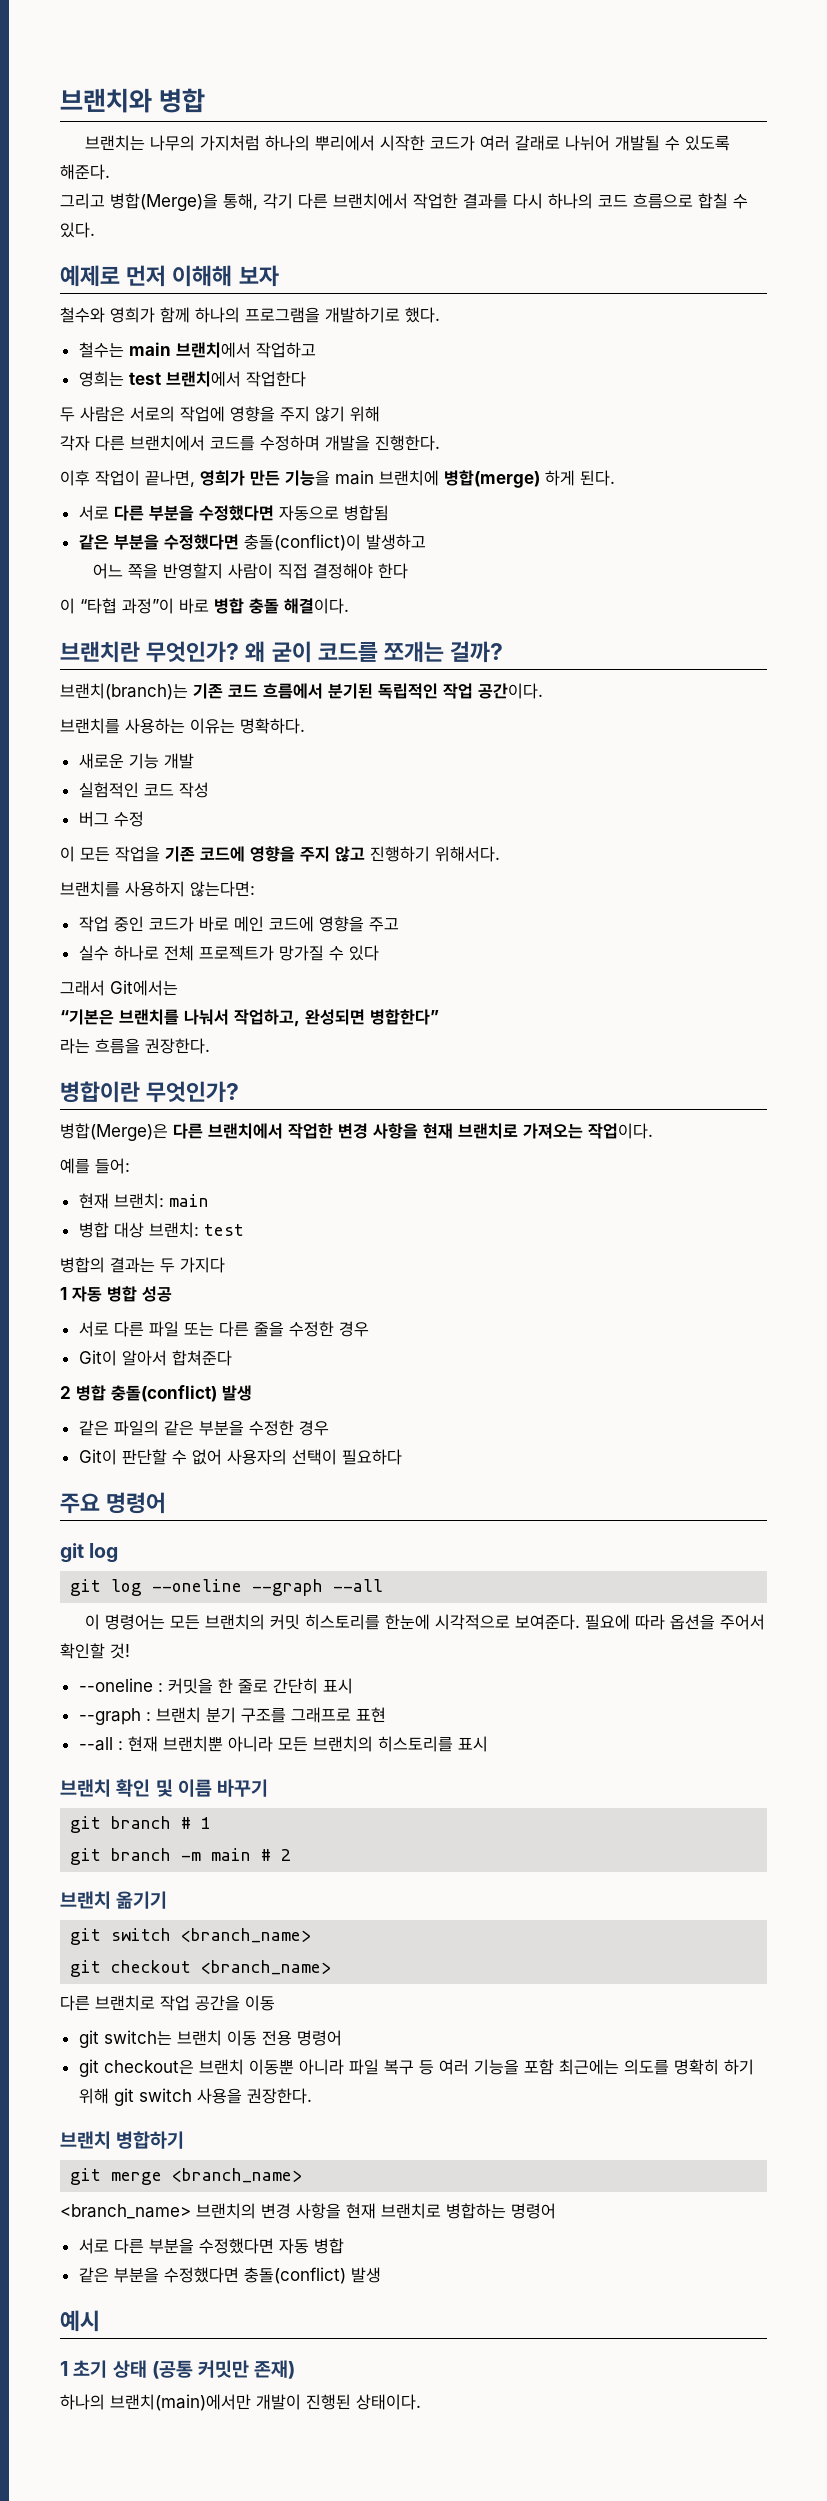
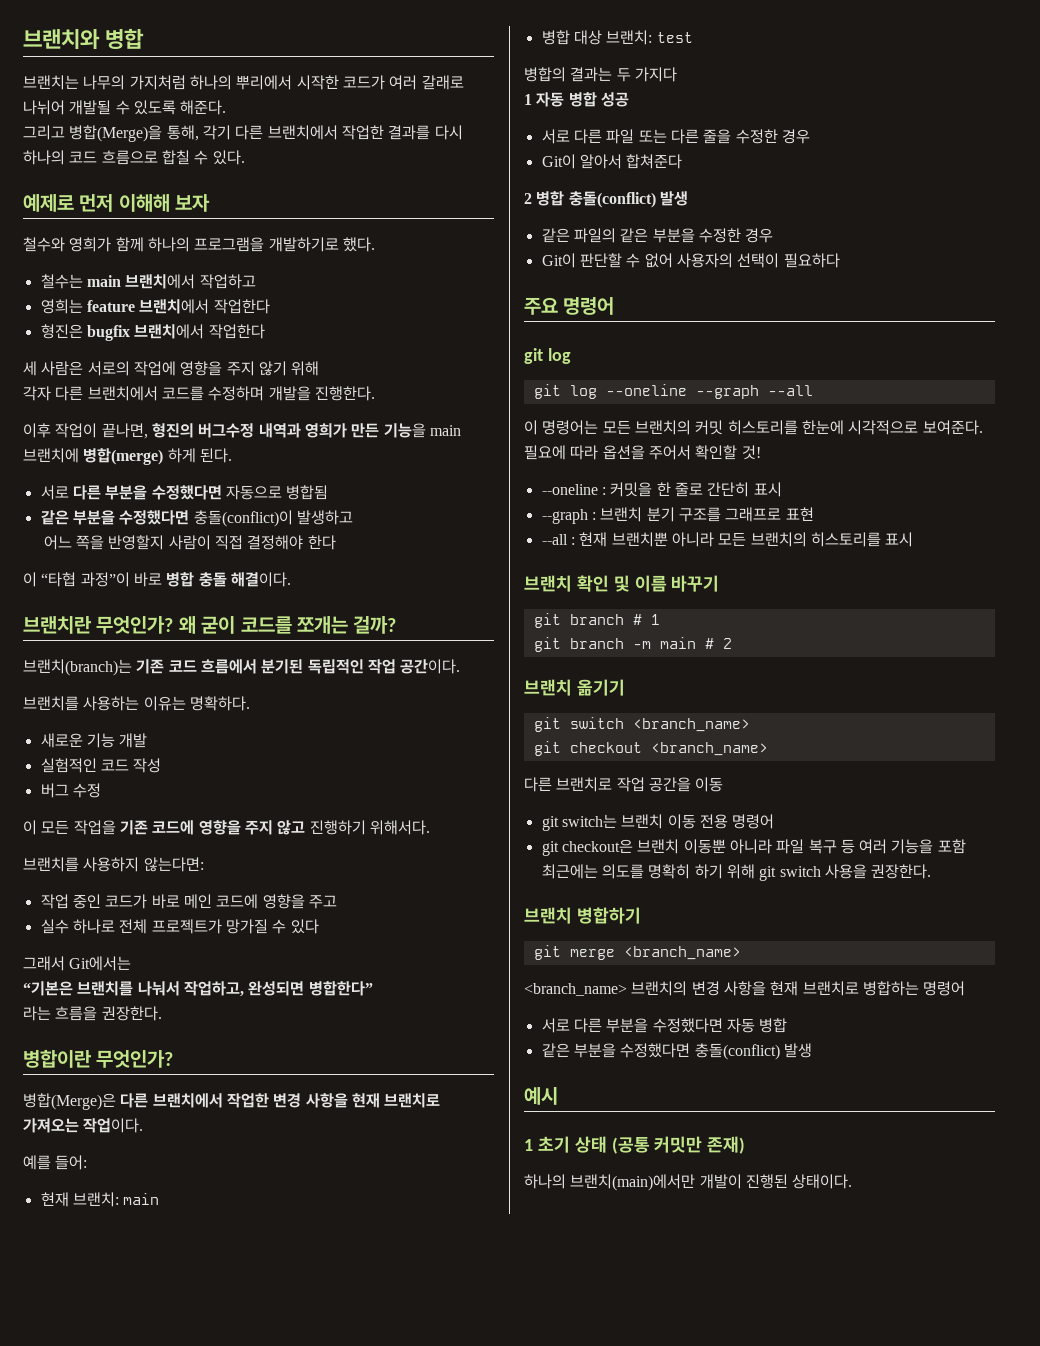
- 영희는 test 브랜치에서 작업한다
- 두 사람은 서로의 작업에 영향을 주지 않기 위해
+ 영희는 feature 브랜치에서 작업한다
+ 형진은 bugfix 브랜치에서 작업한다
+ 세 사람은 서로의 작업에 영향을 주지 않기 위해
- 이후 작업이 끝나면, 영희가 만든 기능을 main 브랜치에 병합(merge) 하게 된다.
+ 이후 작업이 끝나면, 형진의 버그수정 내역과 영희가 만든 기능을 main 브랜치에 병합(merge) 하게 된다.

